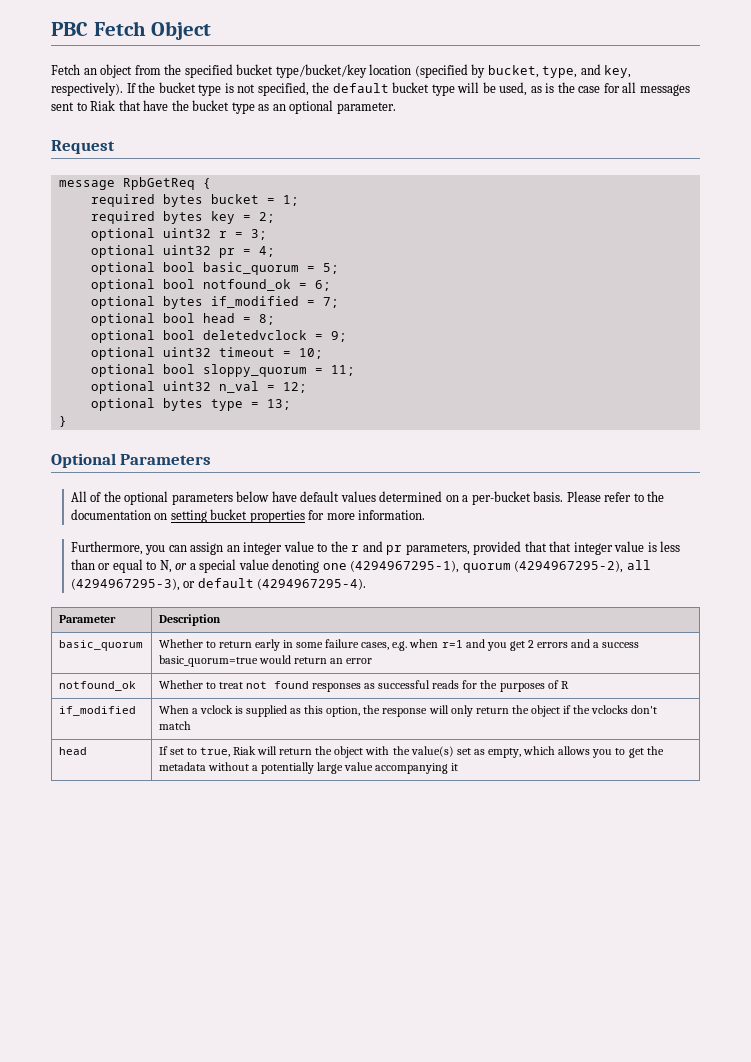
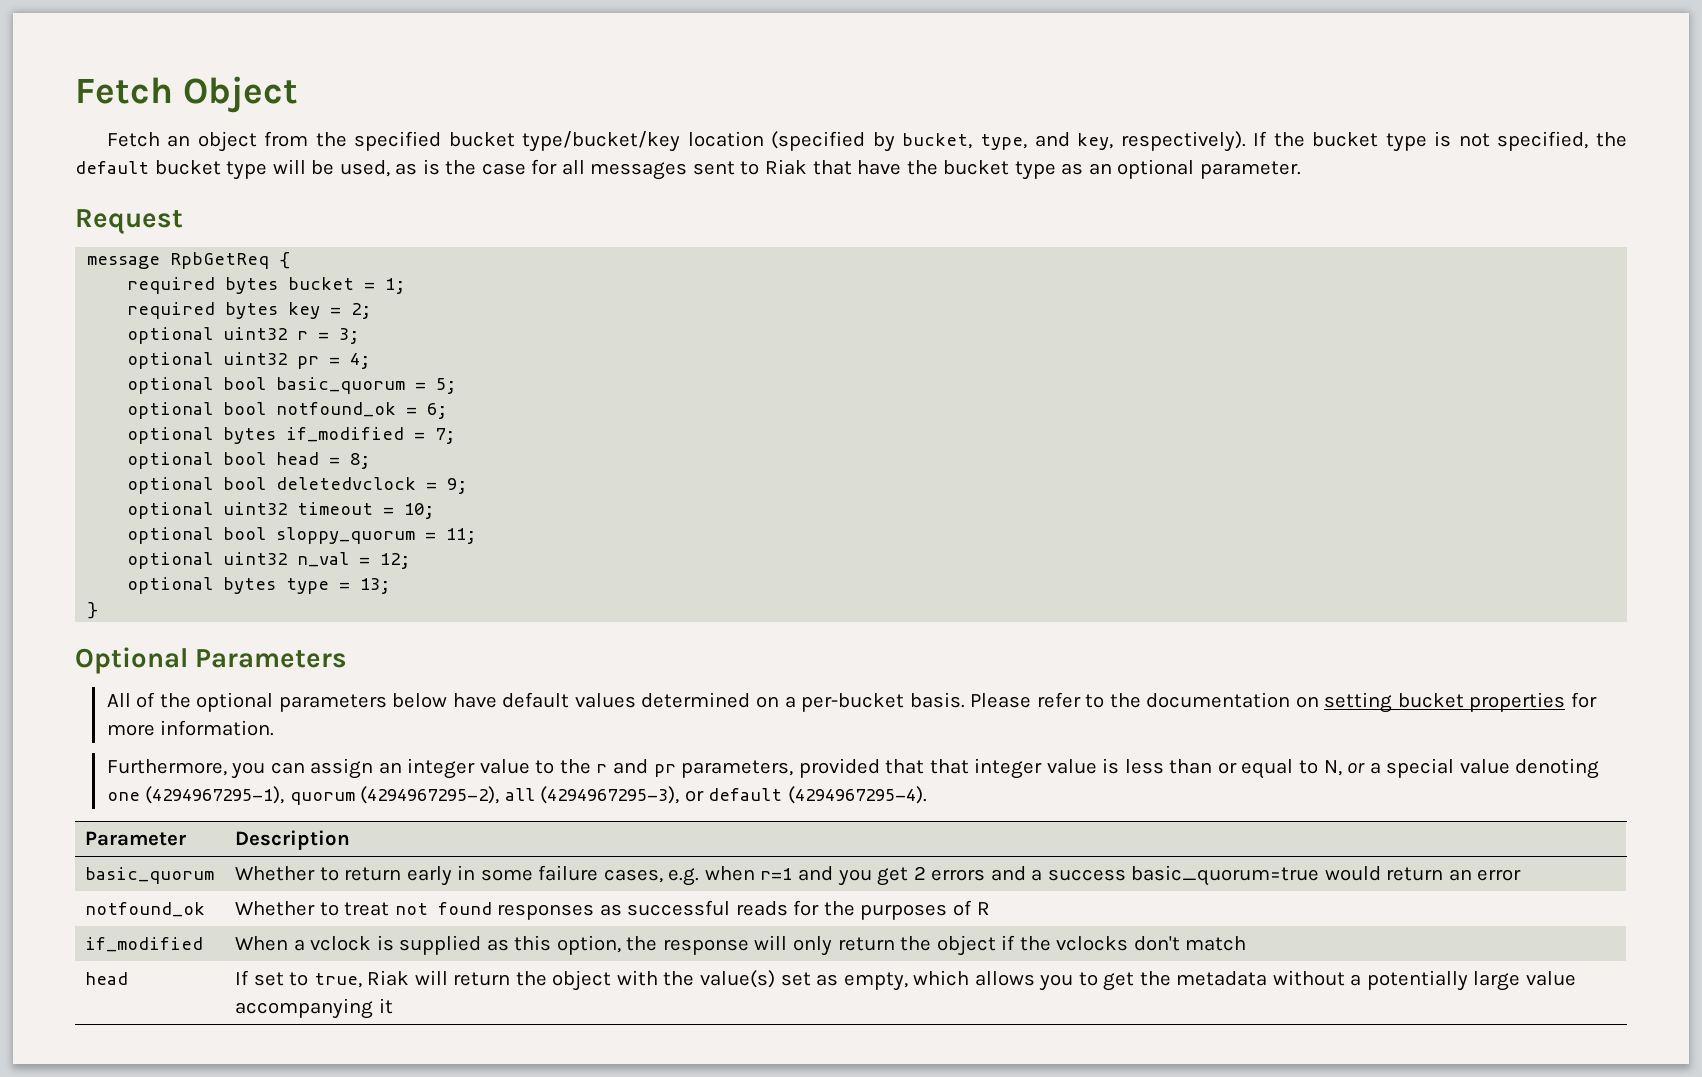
- PBC Fetch Object
+ Fetch Object

